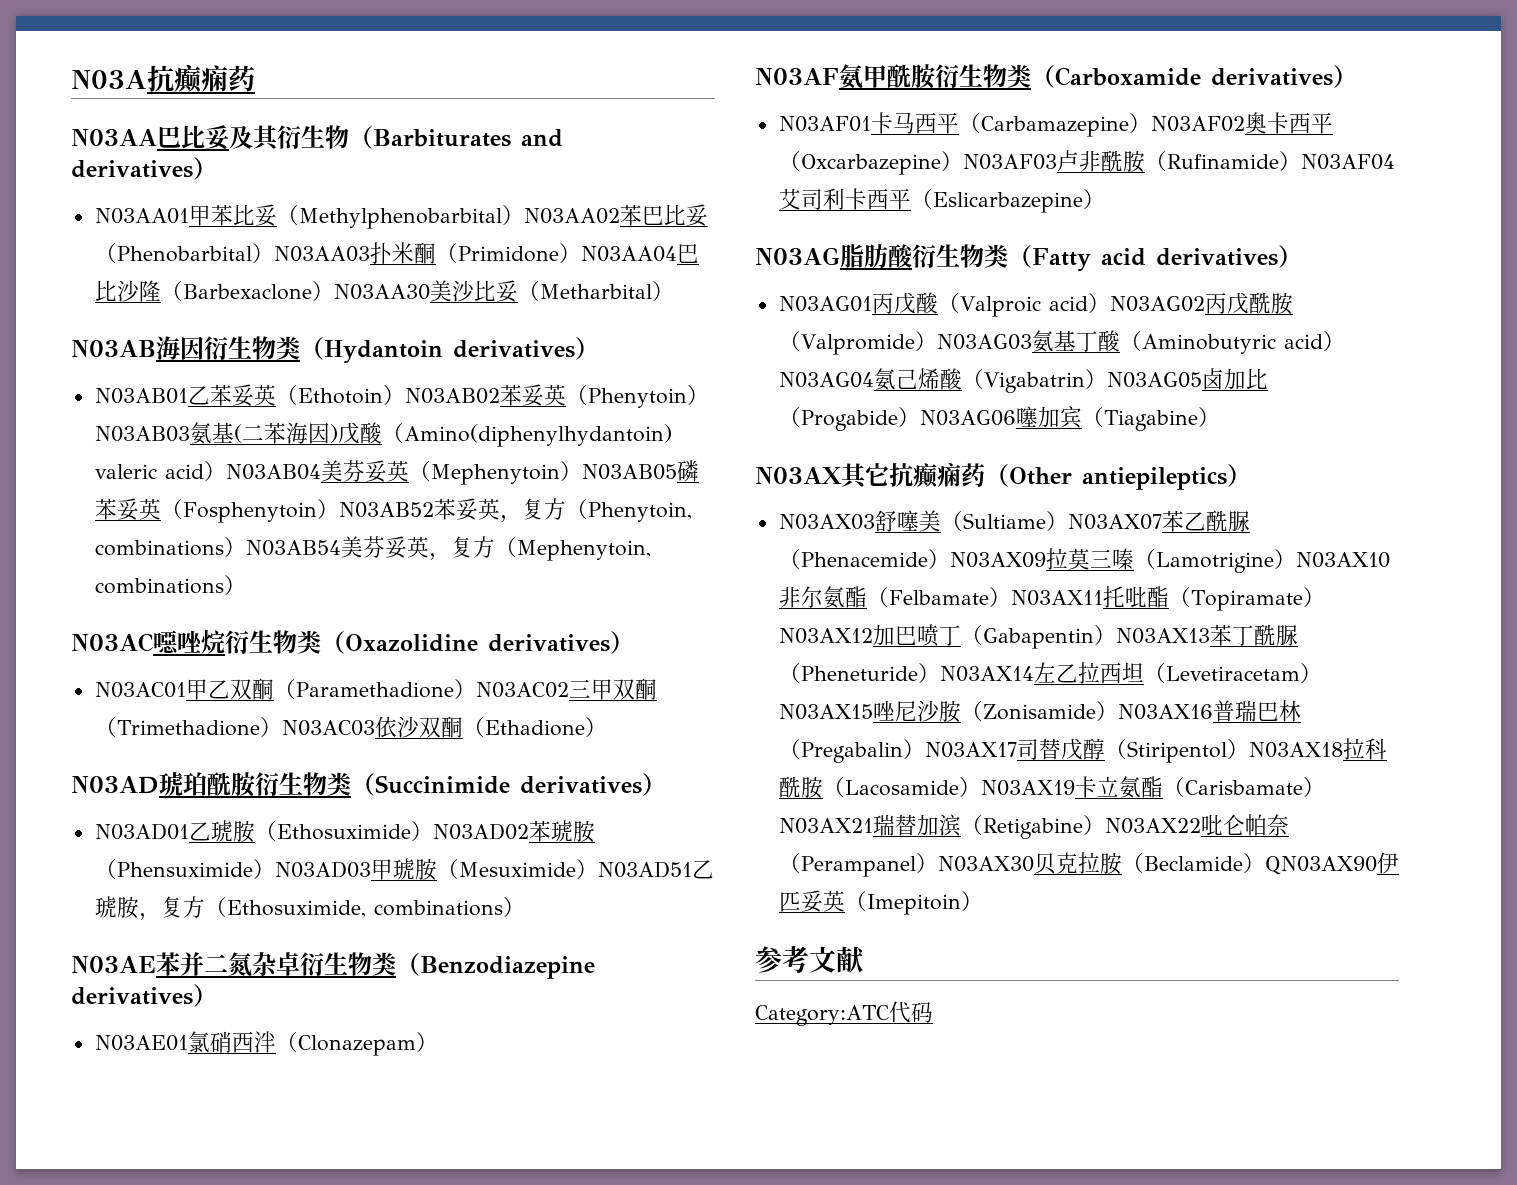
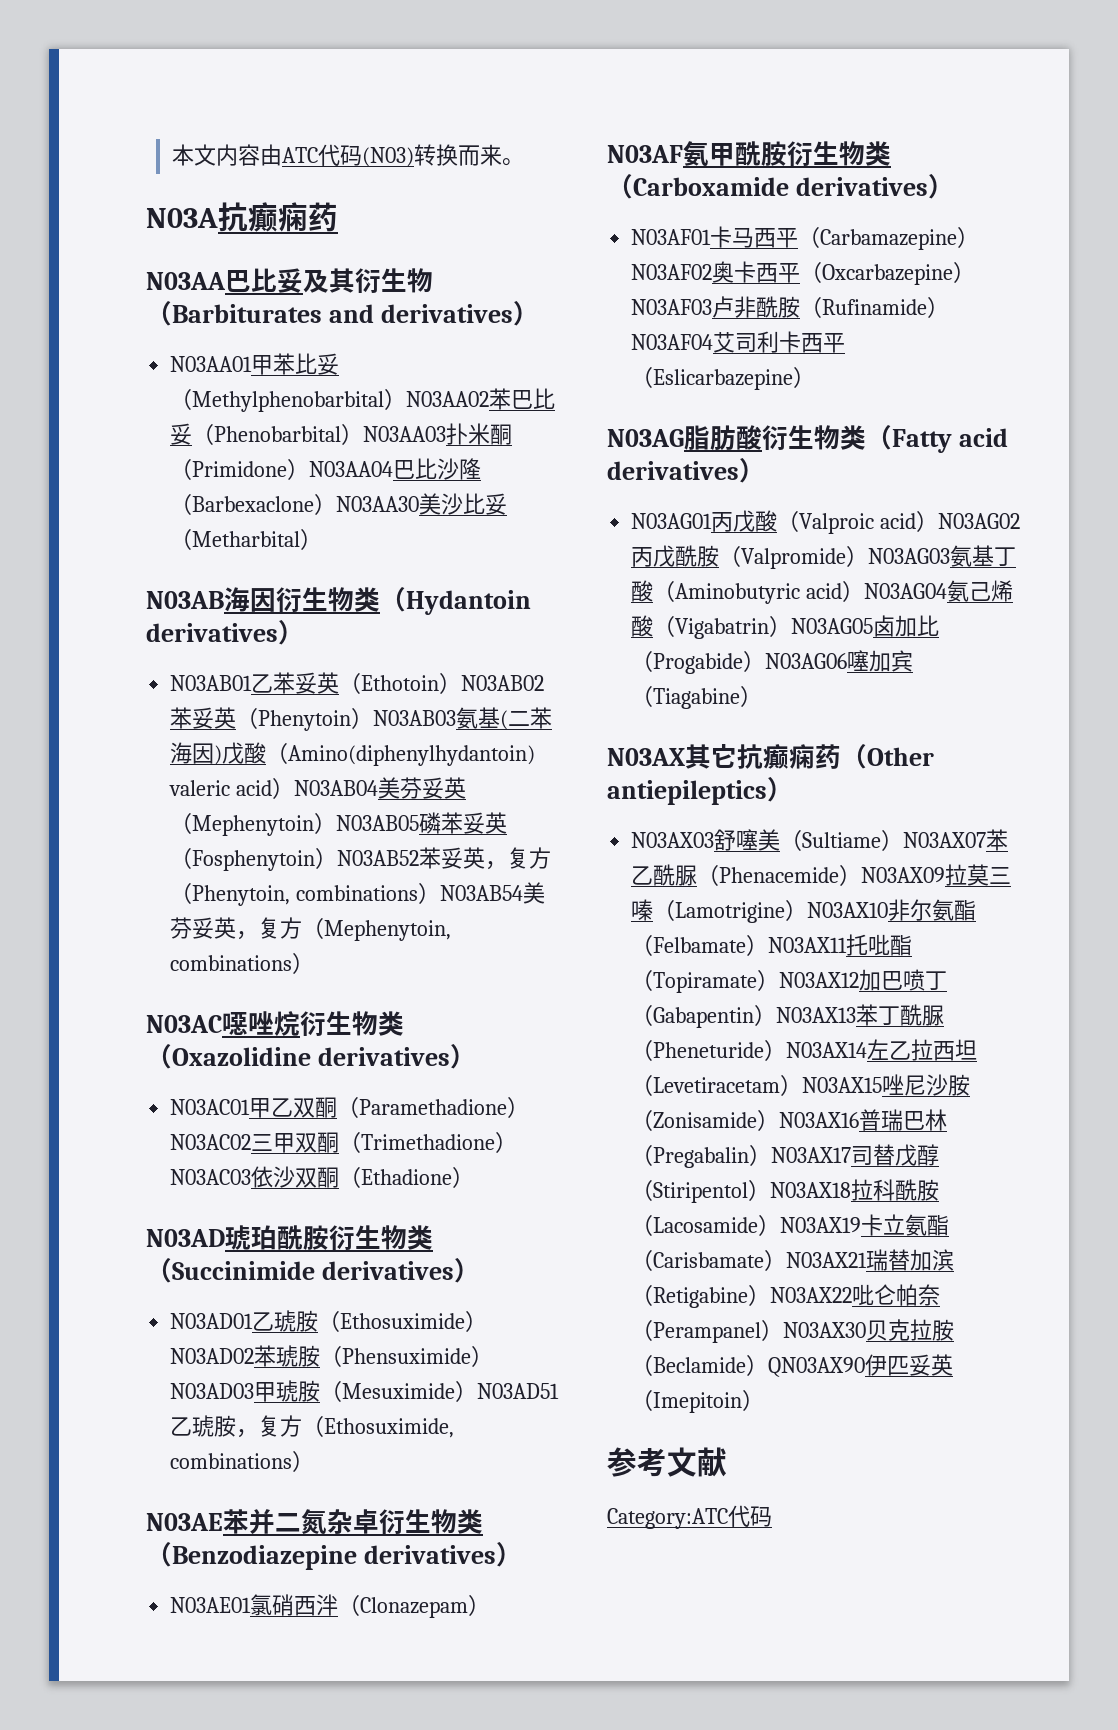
+ 本文内容由ATC代码(N03)转换而来。

